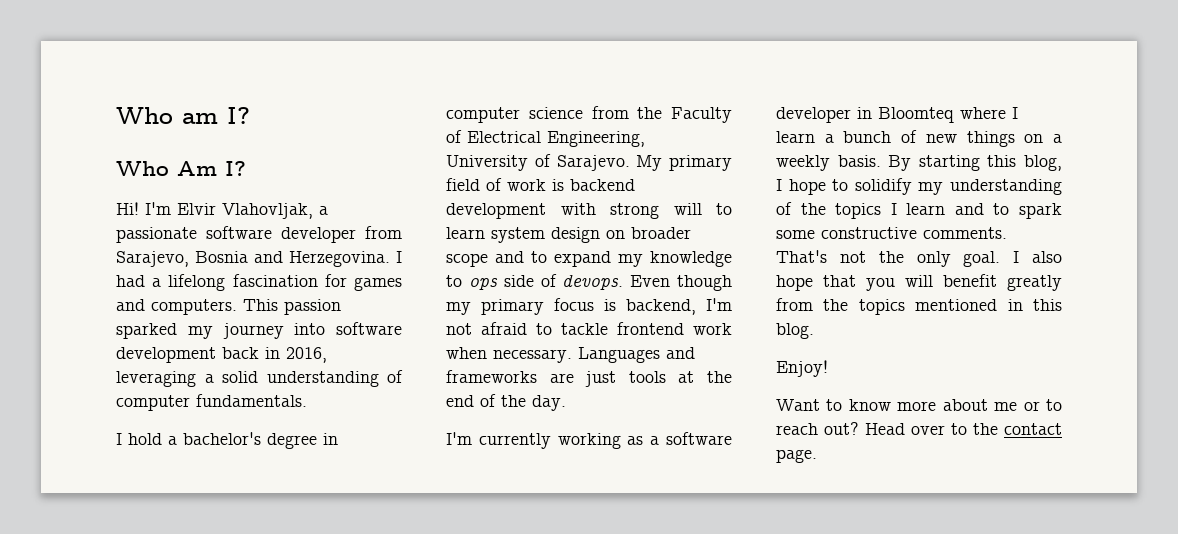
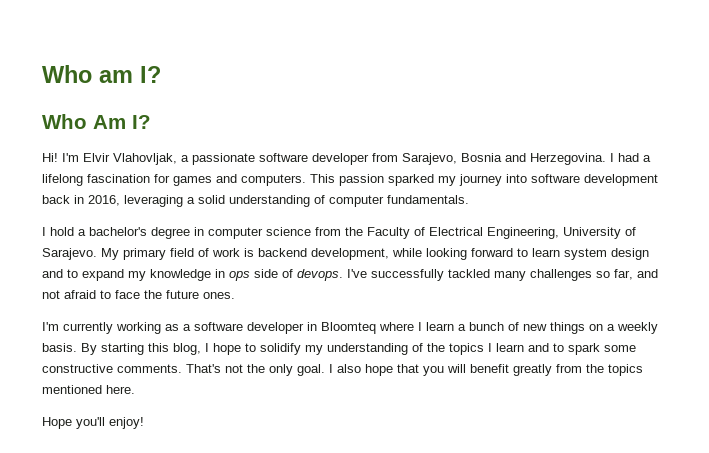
- My primary field of work is backend development with strong will to learn system design on broader scope and to expand my knowledge to ops side of devops.
+ My primary field of work is backend development, while looking forward to learn system design and to expand my knowledge in ops side of devops.
- Even though my primary focus is backend, I'm not afraid to tackle frontend work when necessary. Languages and frameworks are just tools at the end of the day.
+ I've successfully tackled many challenges so far, and not afraid to face the future ones.
- I also hope that you will benefit greatly from the topics mentioned in this blog.
- Enjoy!
- Want to know more about me or to reach out? Head over to the contact page.
+ I also hope that you will benefit greatly from the topics mentioned here.
+ Hope you'll enjoy!

